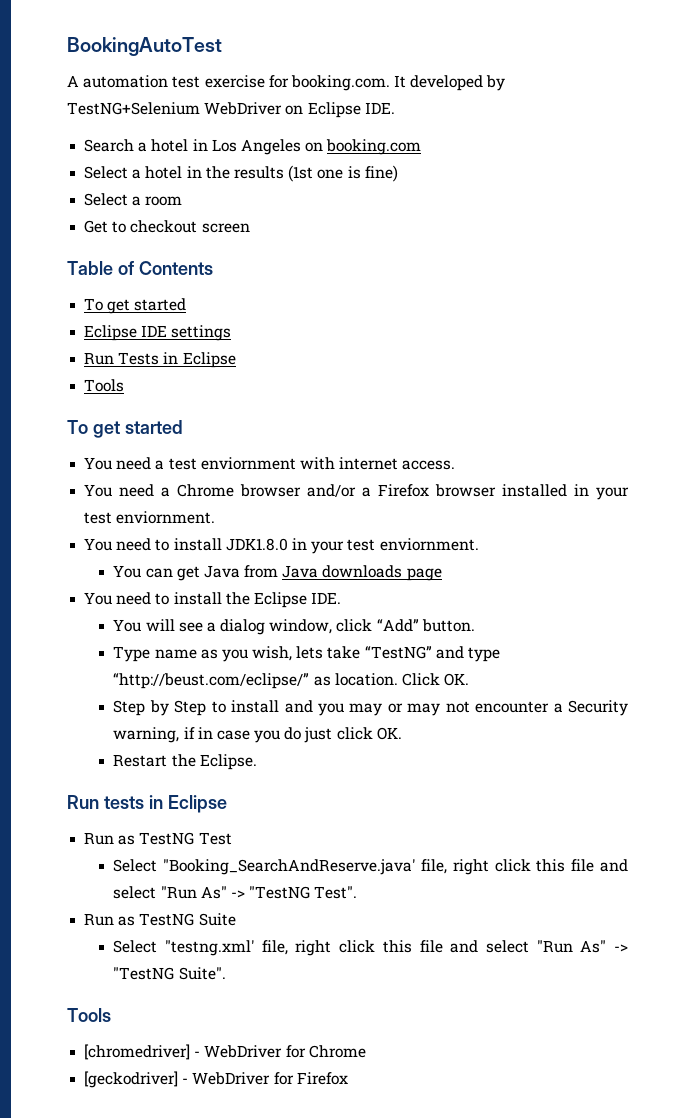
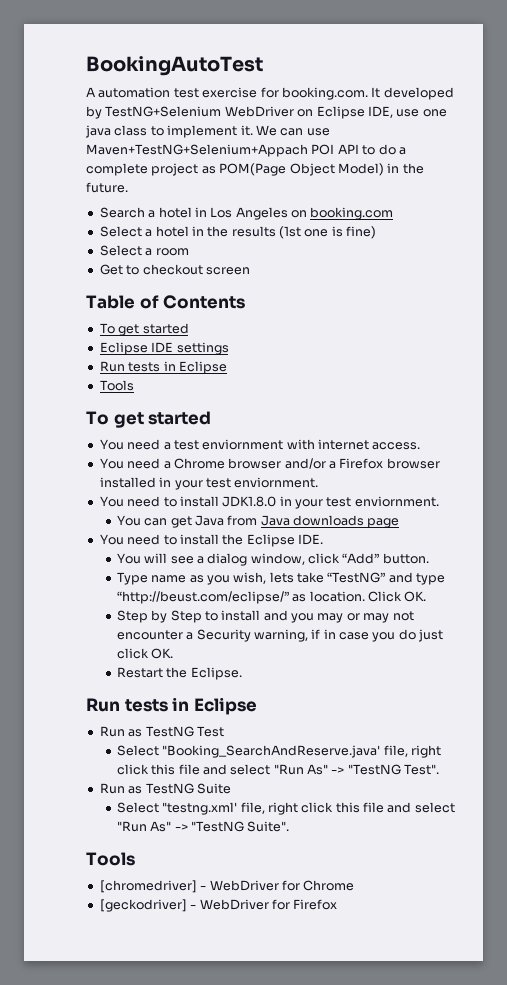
- A automation test exercise for booking.com. It developed by TestNG+Selenium WebDriver on Eclipse IDE.
+ A automation test exercise for booking.com. It developed by TestNG+Selenium WebDriver on Eclipse IDE, use one java class to implement it. We can use Maven+TestNG+Selenium+Appach POI API to do a complete project as POM(Page Object Model) in the future.
  Eclipse IDE settings
- Run Tests in Eclipse
+ Run tests in Eclipse

